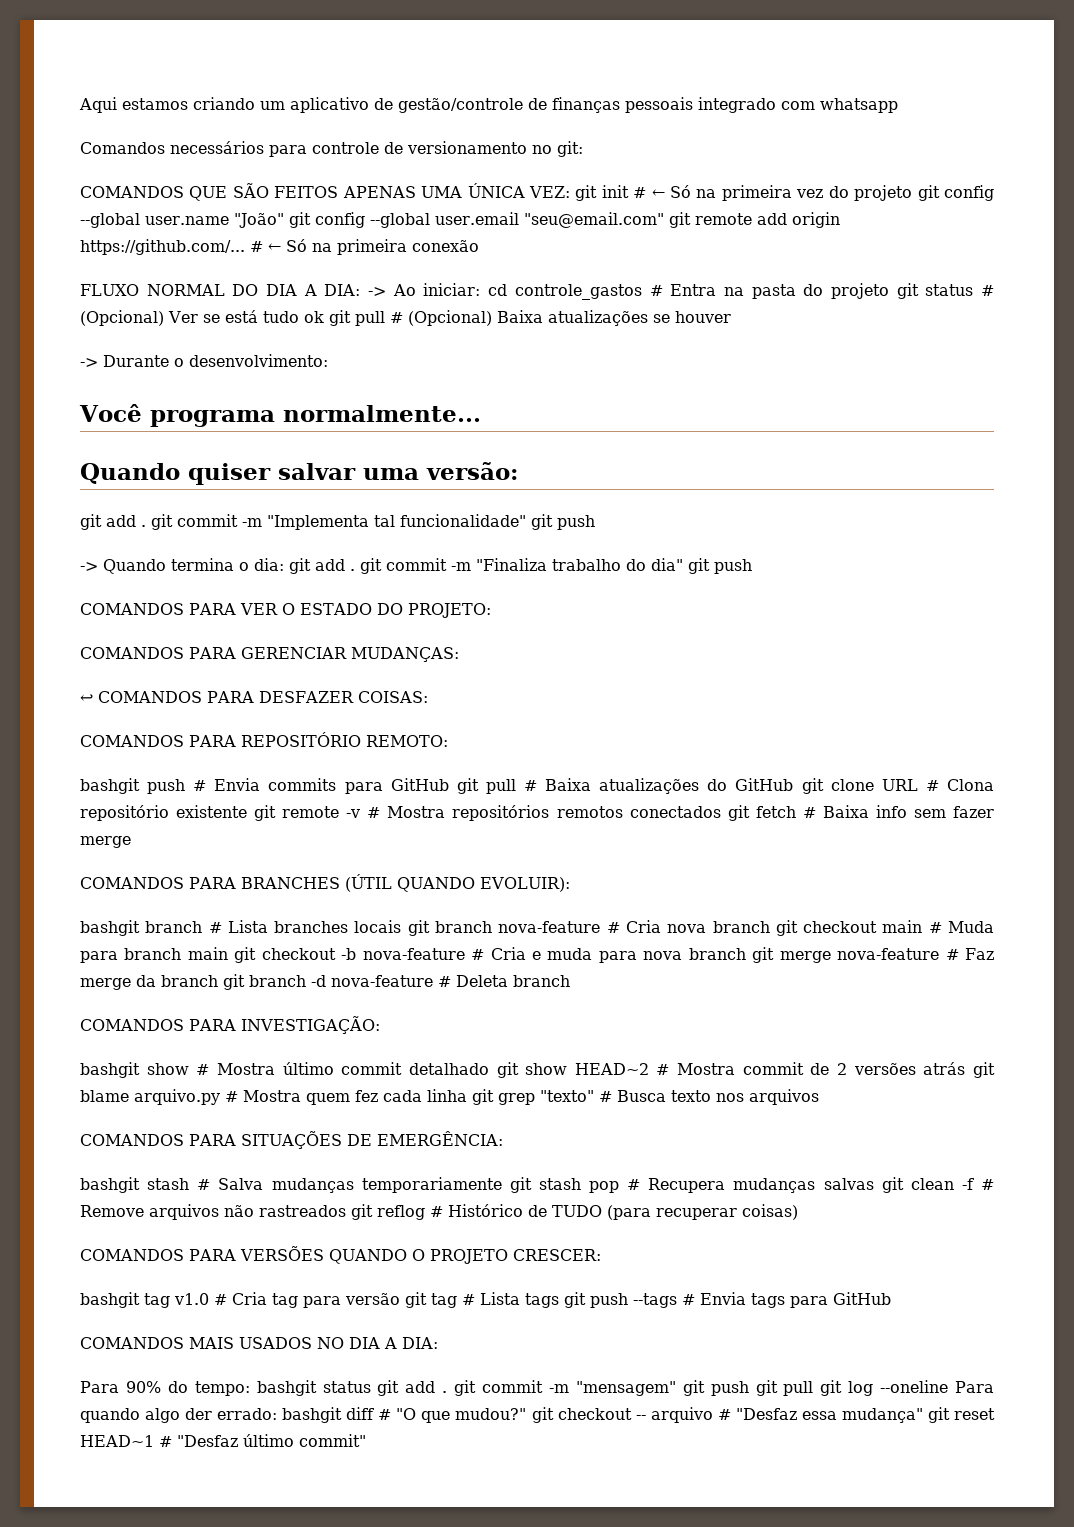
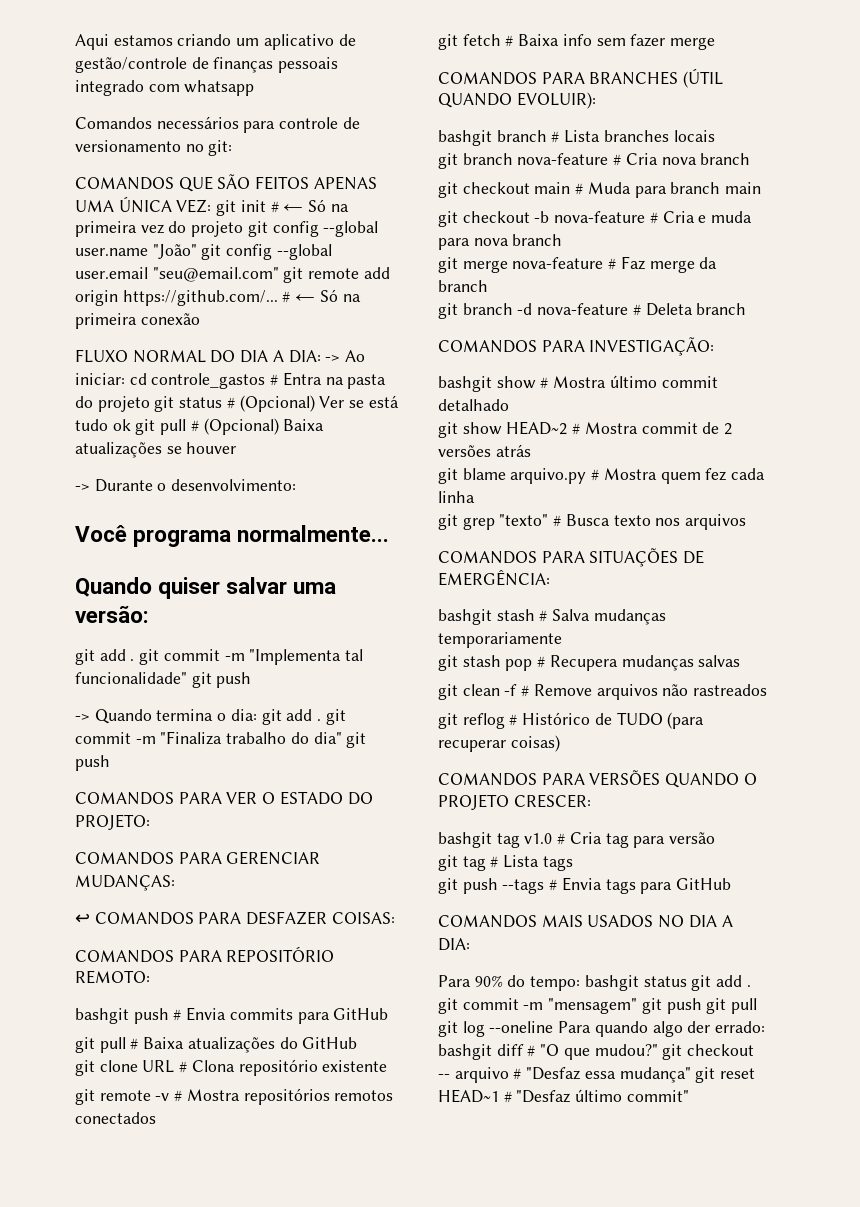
- bashgit push # Envia commits para GitHub git pull # Baixa atualizações do GitHub git clone URL # Clona repositório existente git remote -v # Mostra repositórios remotos conectados git fetch # Baixa info sem fazer merge
+ bashgit push # Envia commits para GitHub
+ git pull # Baixa atualizações do GitHub
+ git clone URL # Clona repositório existente
+ git remote -v # Mostra repositórios remotos conectados
+ git fetch # Baixa info sem fazer merge
- bashgit branch # Lista branches locais git branch nova-feature # Cria nova branch git checkout main # Muda para branch main git checkout -b nova-feature # Cria e muda para nova branch git merge nova-feature # Faz merge da branch git branch -d nova-feature # Deleta branch
+ bashgit branch # Lista branches locais
+ git branch nova-feature # Cria nova branch
+ git checkout main # Muda para branch main
+ git checkout -b nova-feature # Cria e muda para nova branch
+ git merge nova-feature # Faz merge da branch
+ git branch -d nova-feature # Deleta branch
- bashgit show # Mostra último commit detalhado git show HEAD~2 # Mostra commit de 2 versões atrás git blame arquivo.py # Mostra quem fez cada linha git grep "texto" # Busca texto nos arquivos
+ bashgit show # Mostra último commit detalhado
+ git show HEAD~2 # Mostra commit de 2 versões atrás
+ git blame arquivo.py # Mostra quem fez cada linha
+ git grep "texto" # Busca texto nos arquivos
- bashgit stash # Salva mudanças temporariamente git stash pop # Recupera mudanças salvas git clean -f # Remove arquivos não rastreados git reflog # Histórico de TUDO (para recuperar coisas)
+ bashgit stash # Salva mudanças temporariamente
+ git stash pop # Recupera mudanças salvas
+ git clean -f # Remove arquivos não rastreados
+ git reflog # Histórico de TUDO (para recuperar coisas)
- bashgit tag v1.0 # Cria tag para versão git tag # Lista tags git push --tags # Envia tags para GitHub
+ bashgit tag v1.0 # Cria tag para versão
+ git tag # Lista tags
+ git push --tags # Envia tags para GitHub

